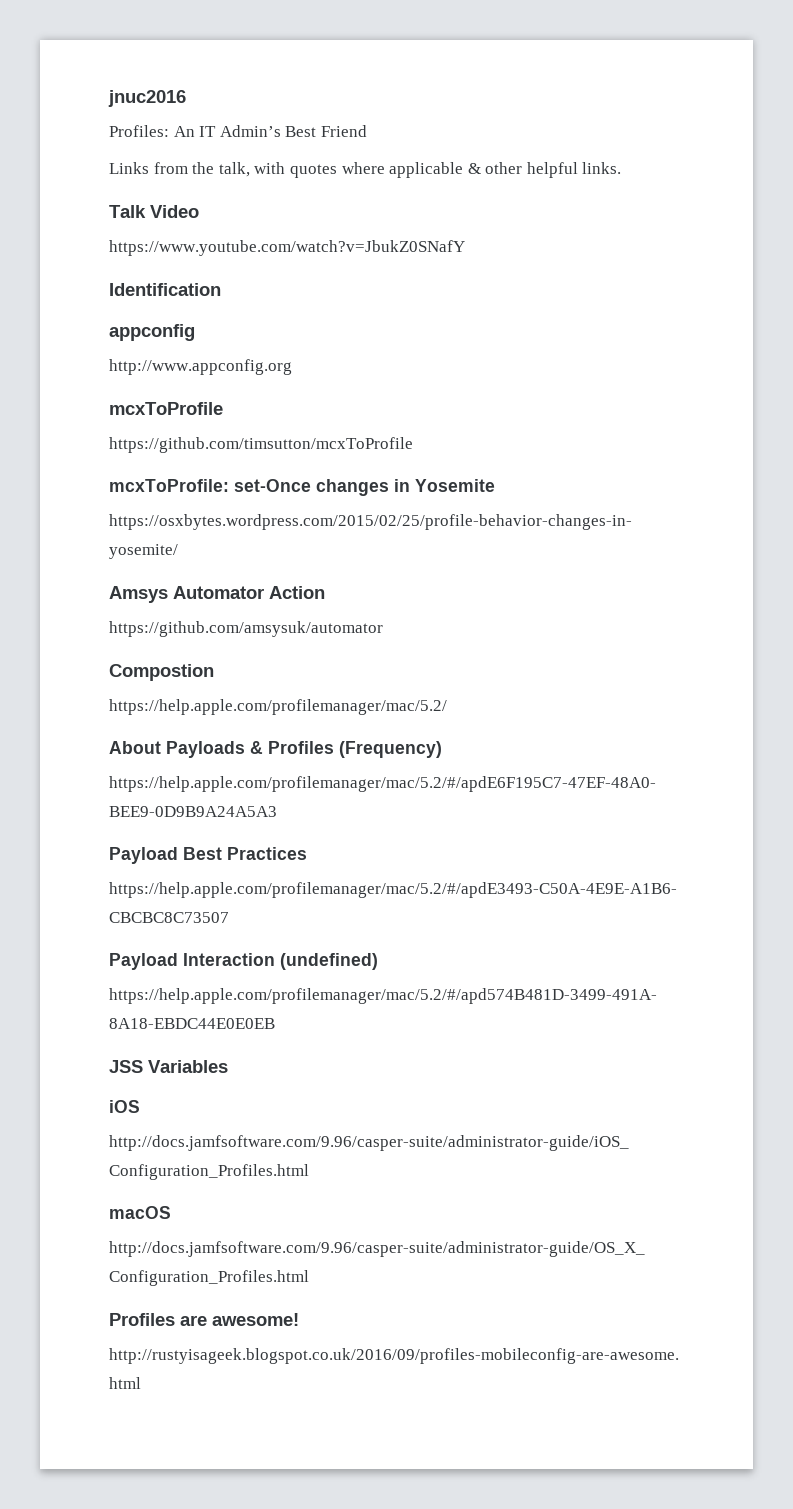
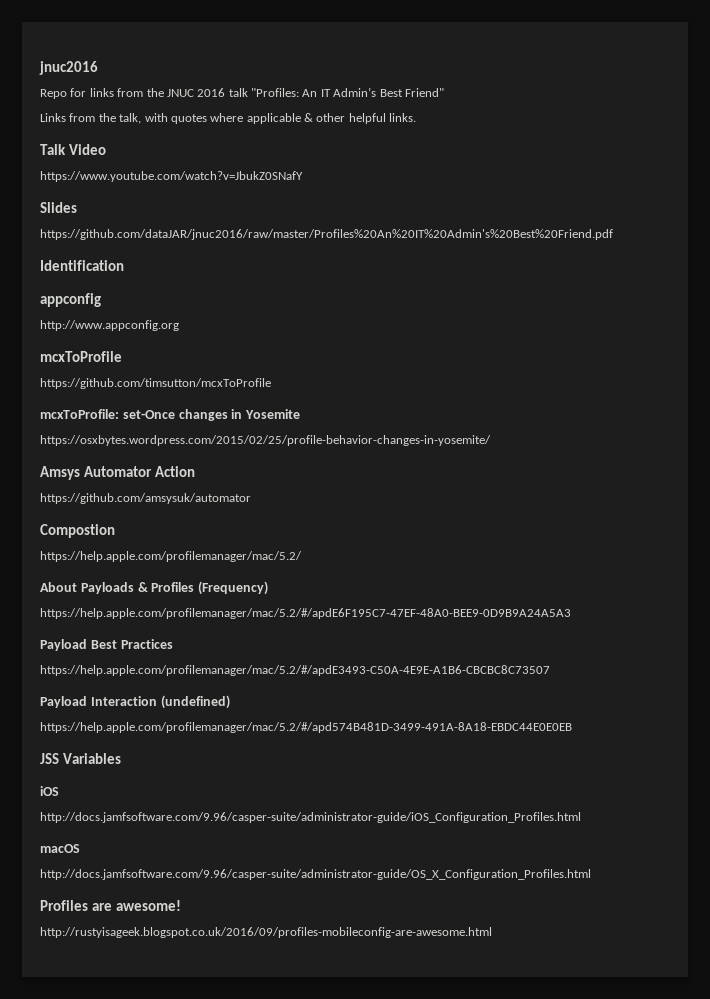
- Profiles: An IT Admin’s Best Friend
+ Repo for links from the JNUC 2016 talk "Profiles: An IT Admin’s Best Friend"
+ Slides
+ https://github.com/dataJAR/jnuc2016/raw/master/Profiles%20An%20IT%20Admin's%20Best%20Friend.pdf

